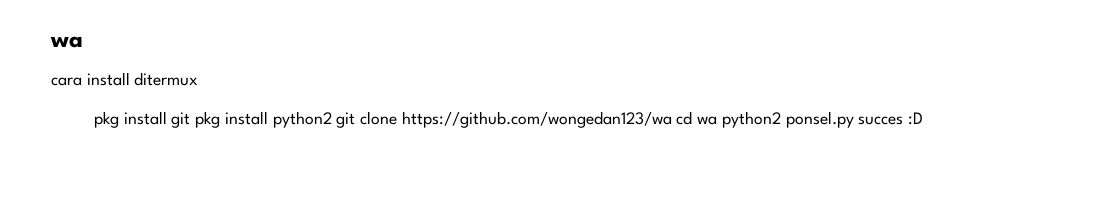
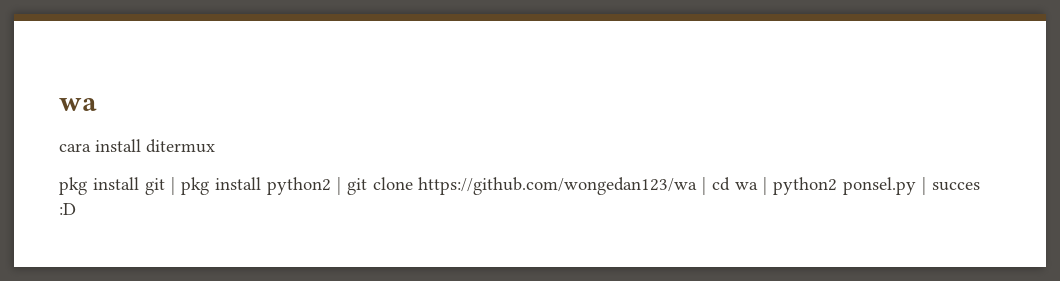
- pkg install git pkg install python2 git clone https://github.com/wongedan123/wa cd wa python2 ponsel.py succes :D
+ pkg install git | pkg install python2 | git clone https://github.com/wongedan123/wa | cd wa | python2 ponsel.py | succes :D

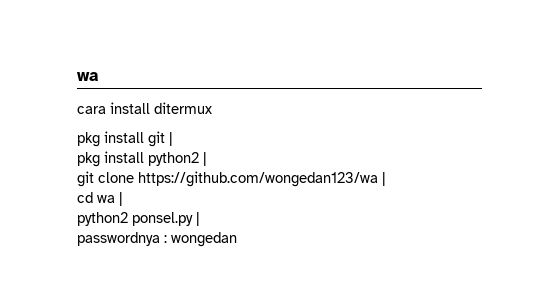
- pkg install git | pkg install python2 | git clone https://github.com/wongedan123/wa | cd wa | python2 ponsel.py | succes :D
+ pkg install git |
+ pkg install python2 |
+ git clone https://github.com/wongedan123/wa |
+ cd wa |
+ python2 ponsel.py |
+ passwordnya : wongedan

